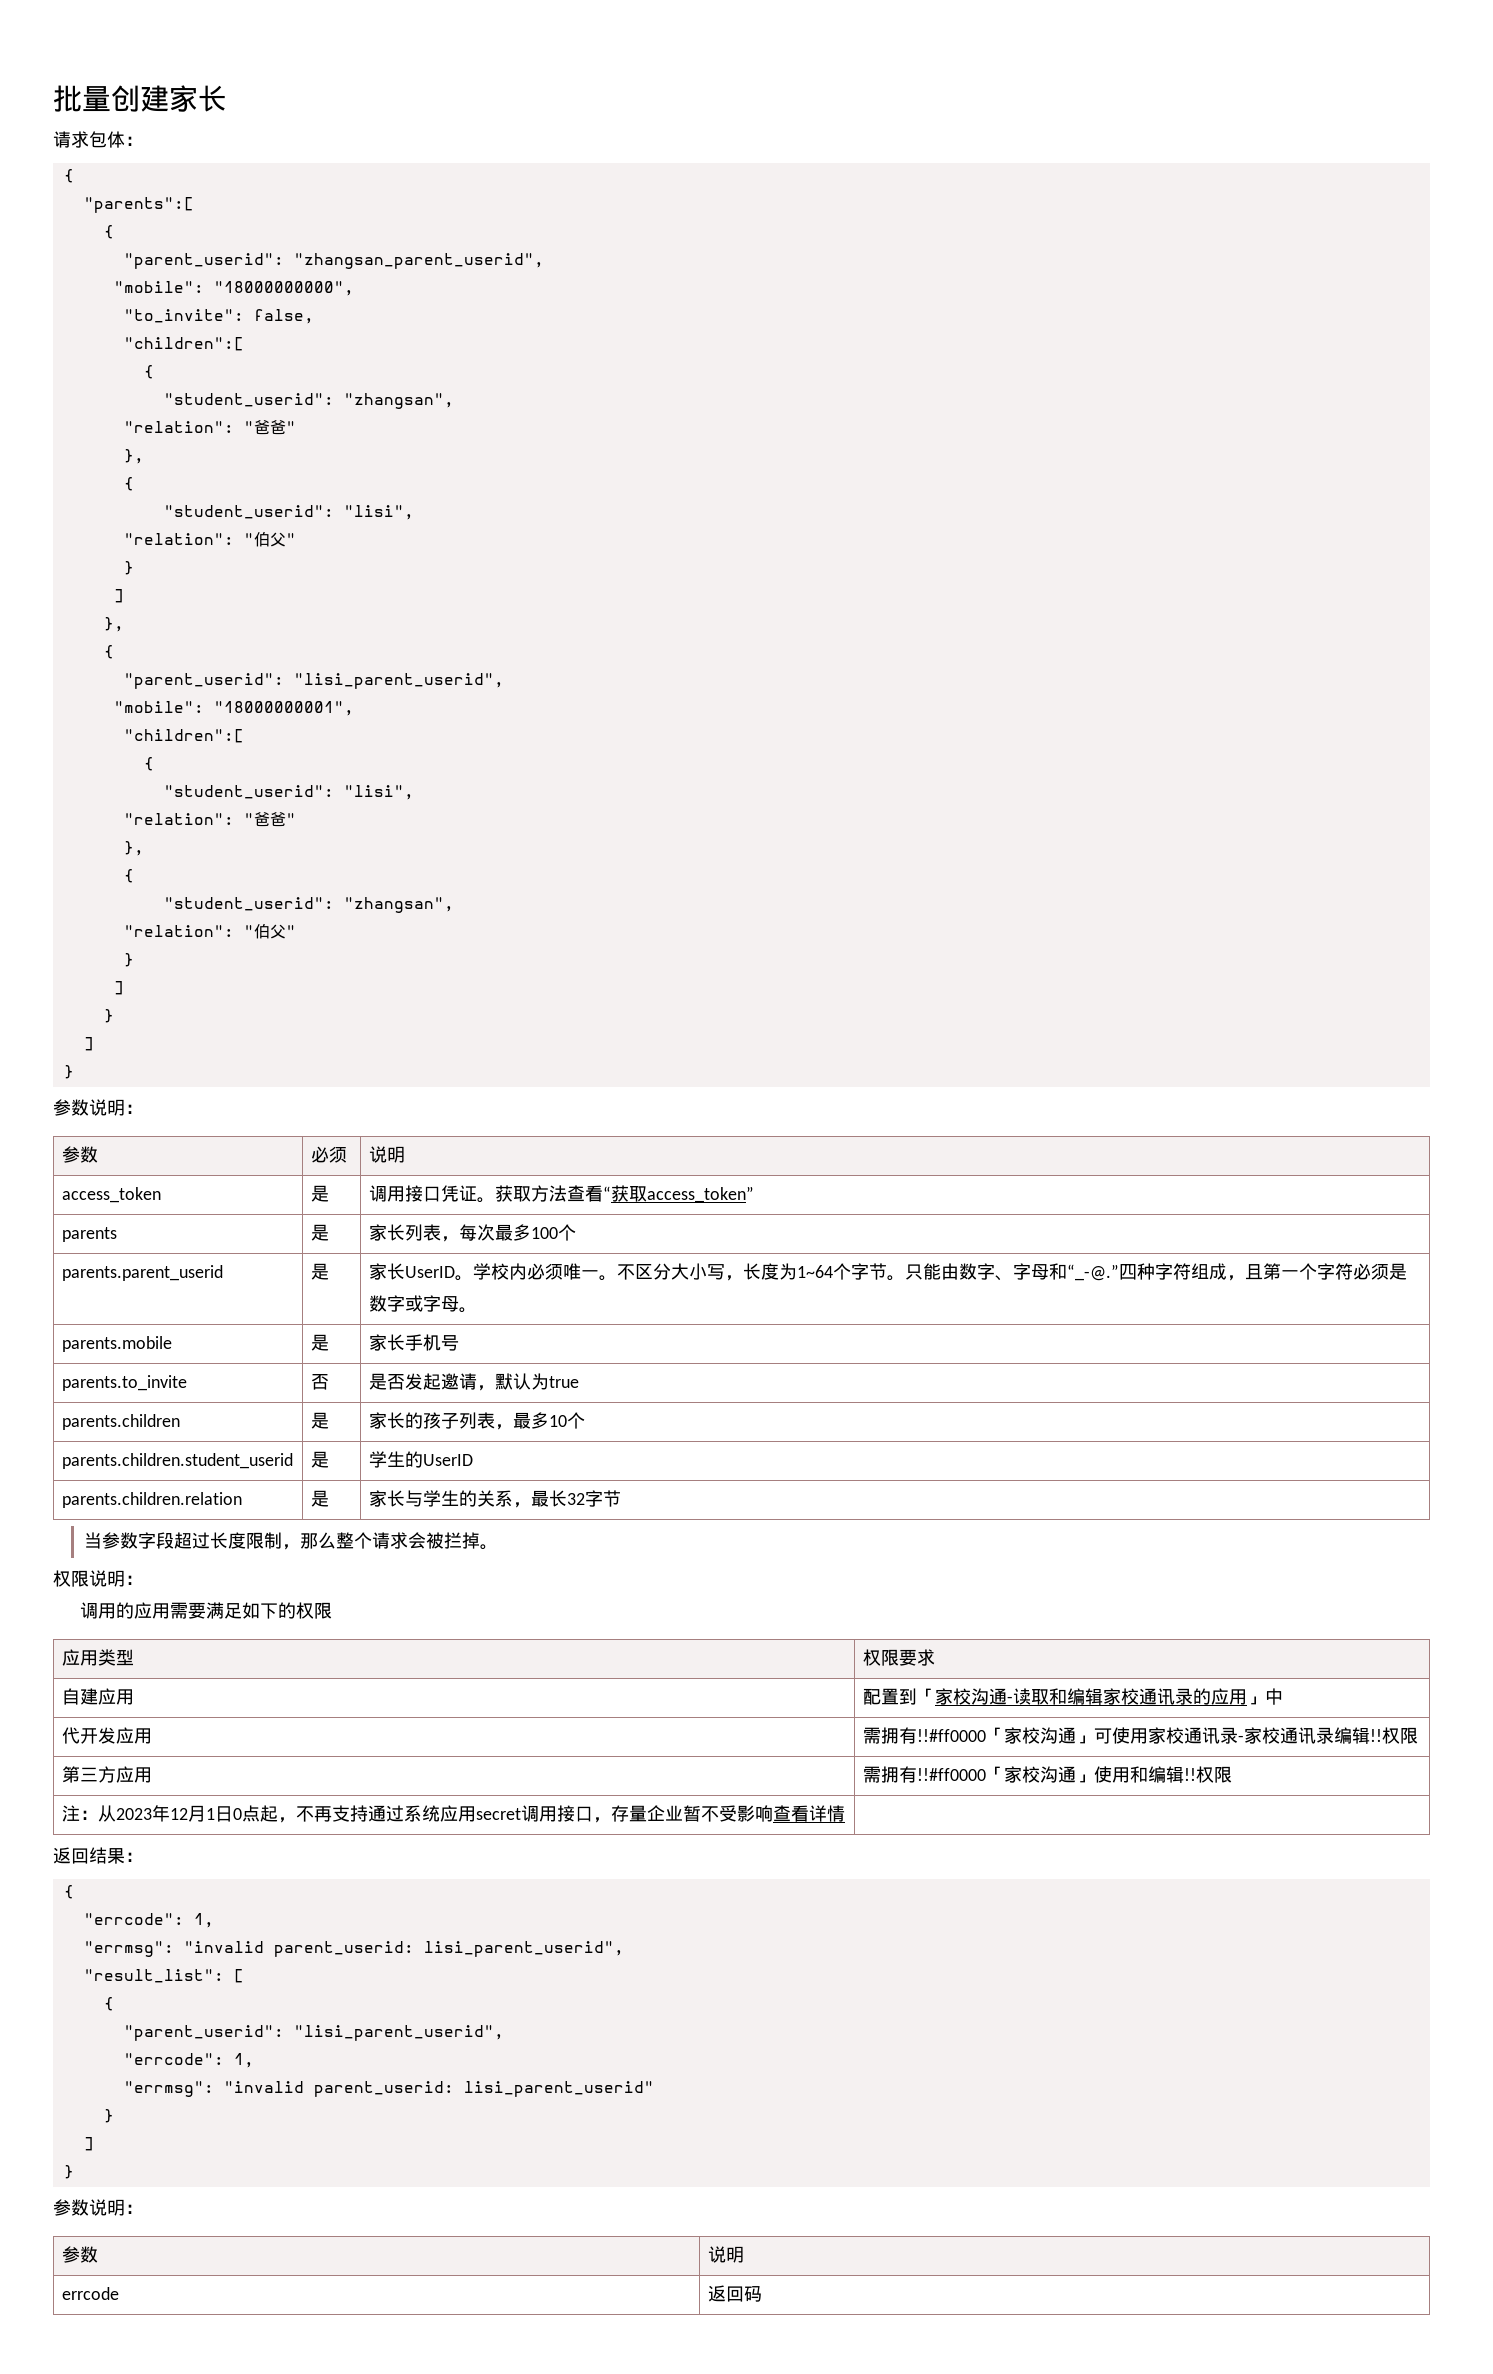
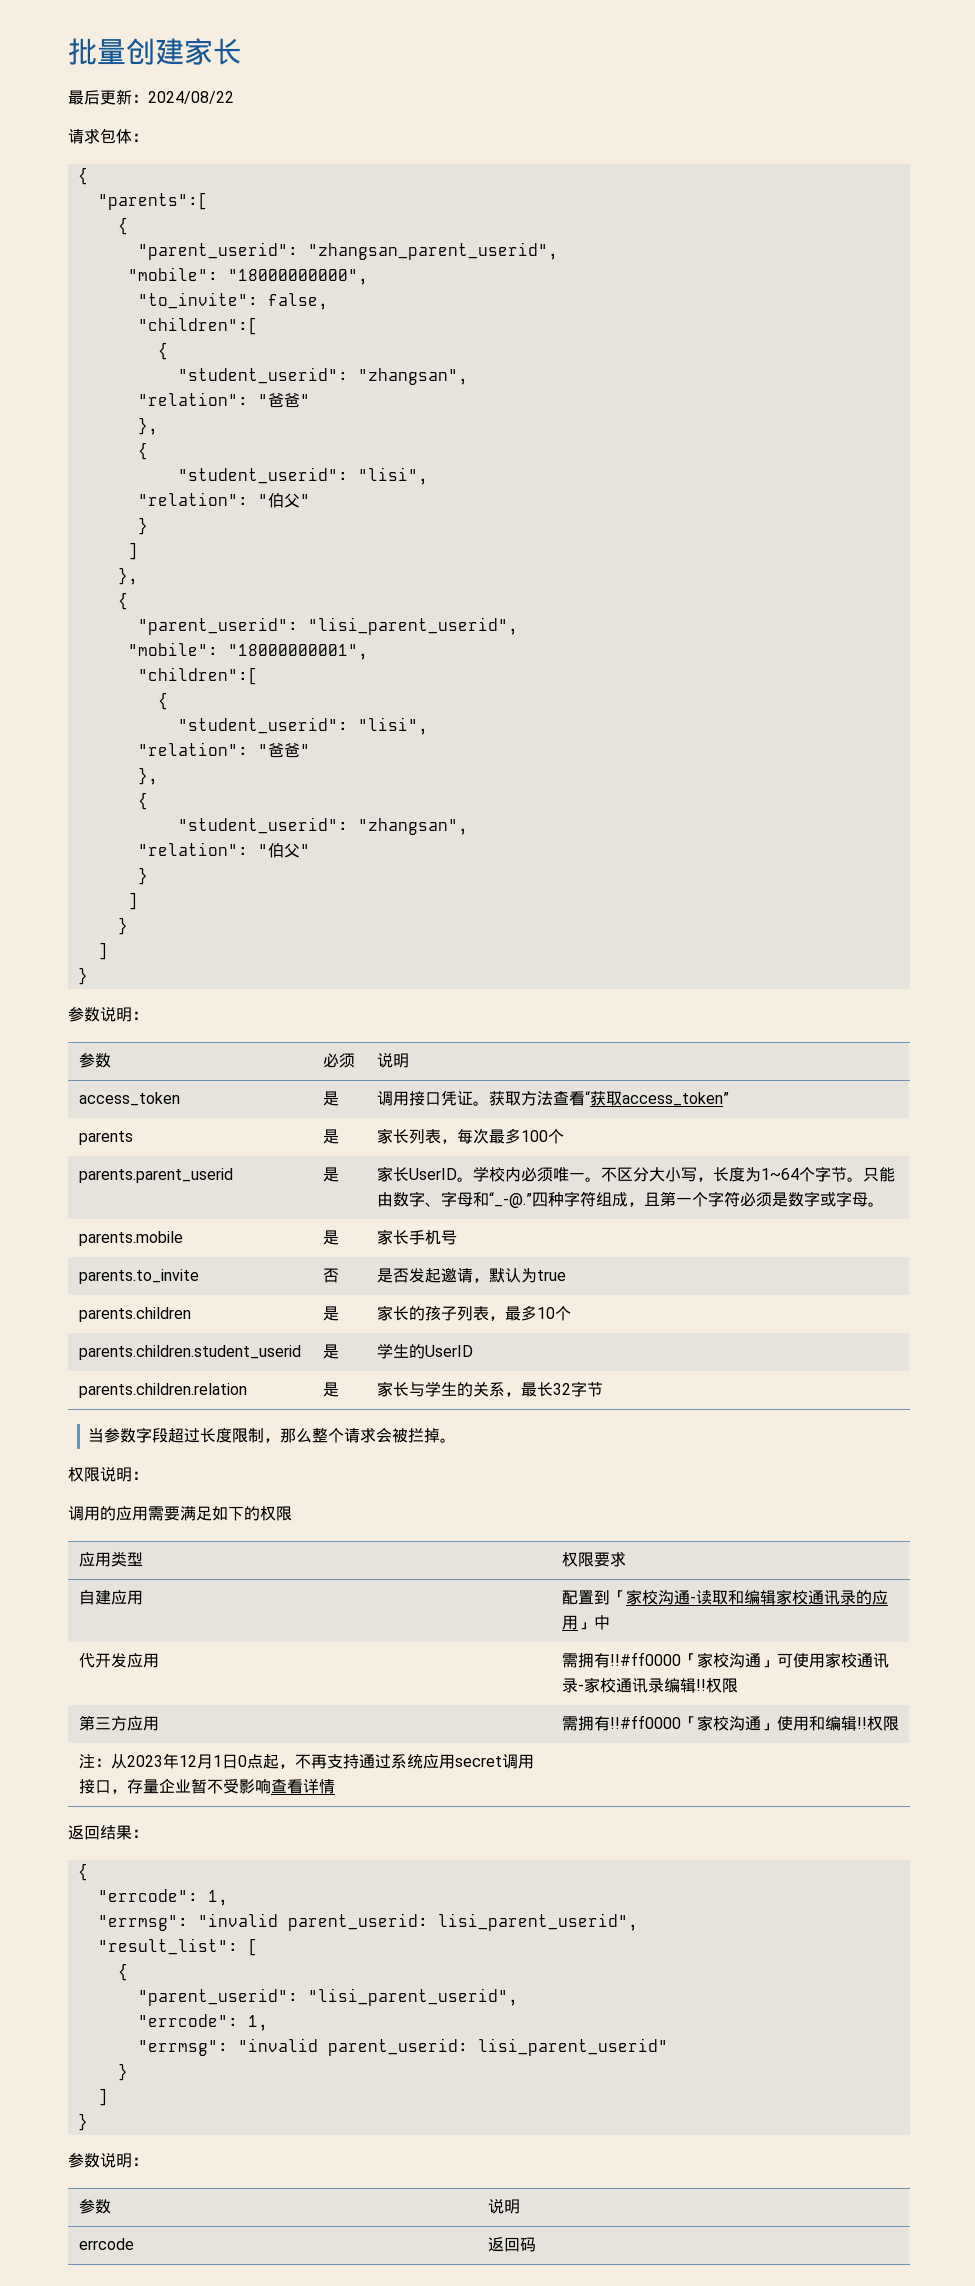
+ 最后更新：2024/08/22

